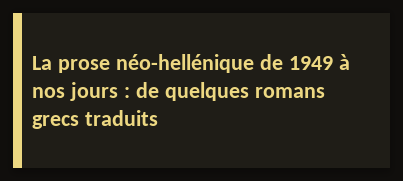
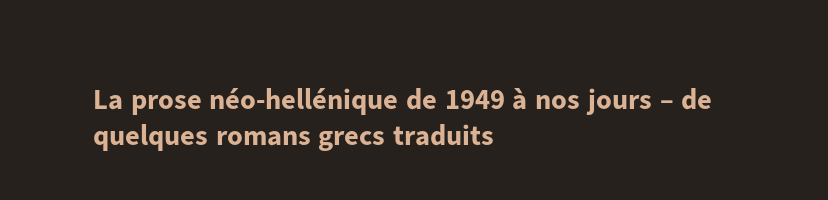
- La prose néo-hellénique de 1949 à nos jours : de quelques romans grecs traduits
+ La prose néo-hellénique de 1949 à nos jours – de quelques romans grecs traduits

